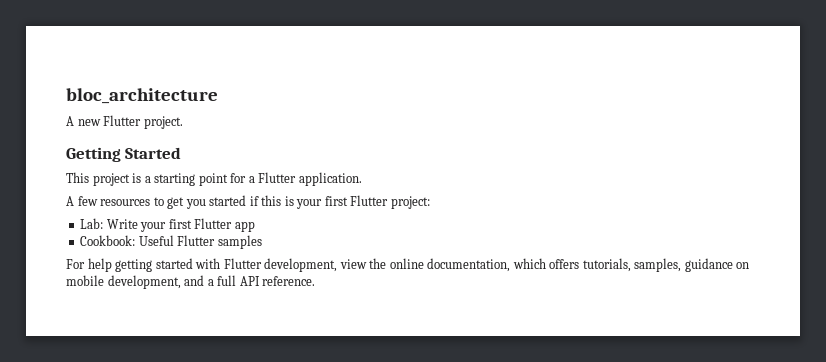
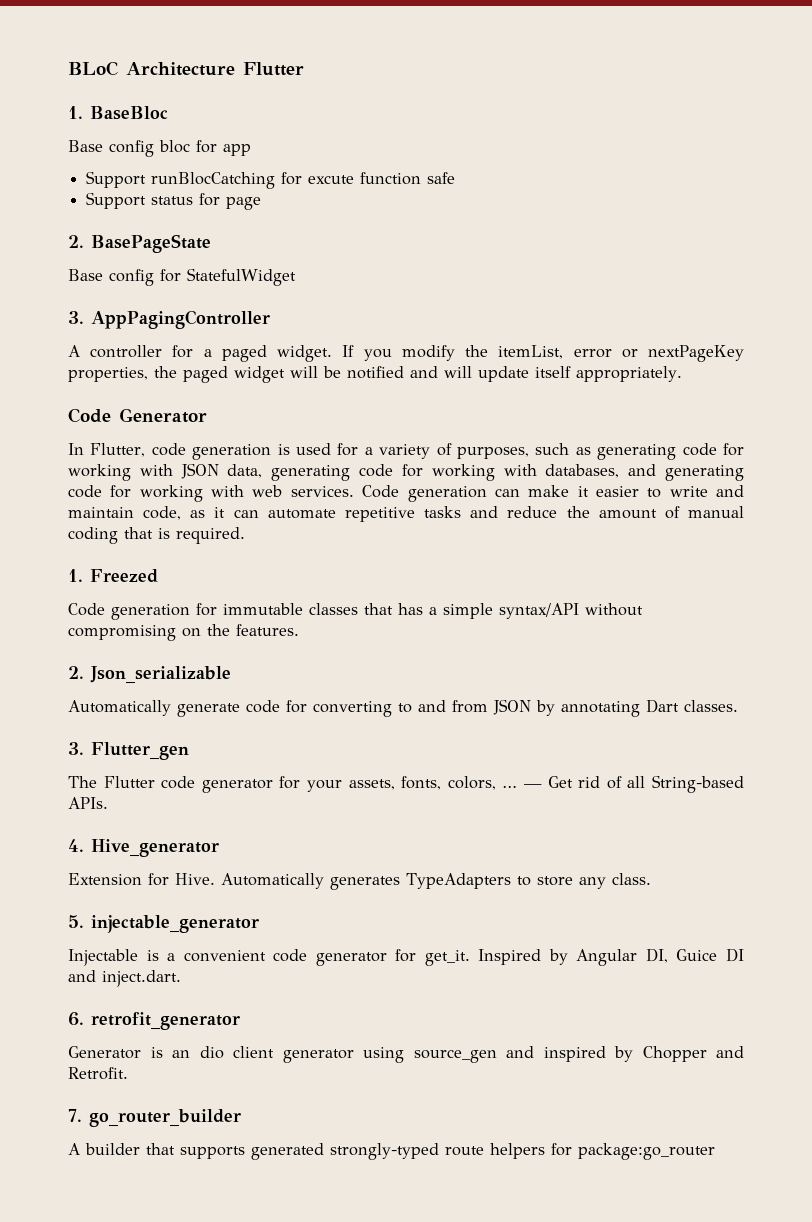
- bloc_architecture
- A new Flutter project.
- Getting Started
- This project is a starting point for a Flutter application.
- A few resources to get you started if this is your first Flutter project:
- Lab: Write your first Flutter app
- Cookbook: Useful Flutter samples
- For help getting started with Flutter development, view the online documentation, which offers tutorials, samples, guidance on mobile development, and a full API reference.
+ BLoC Architecture Flutter
+ 1. BaseBloc
+ Base config bloc for app
+ Support runBlocCatching for excute function safe
+ Support status for page
+ 2. BasePageState
+ Base config for StatefulWidget
+ 3. AppPagingController
+ A controller for a paged widget. If you modify the itemList, error or nextPageKey properties, the paged widget will be notified and will update itself appropriately.
+ Code Generator
+ In Flutter, code generation is used for a variety of purposes, such as generating code for working with JSON data, generating code for working with databases, and generating code for working with web services. Code generation can make it easier to write and maintain code, as it can automate repetitive tasks and reduce the amount of manual coding that is required.
+ 1. Freezed
+ Code generation for immutable classes that has a simple syntax/API without compromising on the features.
+ 2. Json_serializable
+ Automatically generate code for converting to and from JSON by annotating Dart classes.
+ 3. Flutter_gen
+ The Flutter code generator for your assets, fonts, colors, … — Get rid of all String-based APIs.
+ 4. Hive_generator
+ Extension for Hive. Automatically generates TypeAdapters to store any class.
+ 5. injectable_generator
+ Injectable is a convenient code generator for get_it. Inspired by Angular DI, Guice DI and inject.dart.
+ 6. retrofit_generator
+ Generator is an dio client generator using source_gen and inspired by Chopper and Retrofit.
+ 7. go_router_builder
+ A builder that supports generated strongly-typed route helpers for package:go_router

